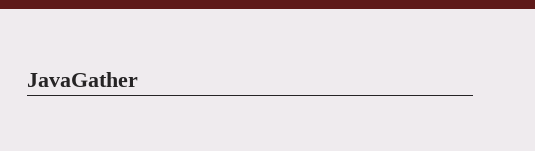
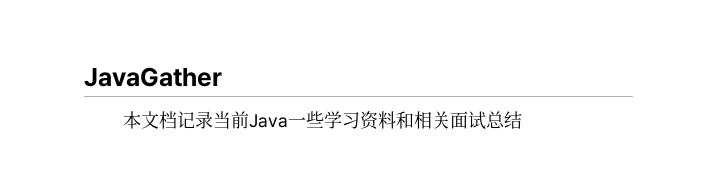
+ 本文档记录当前Java一些学习资料和相关面试总结

